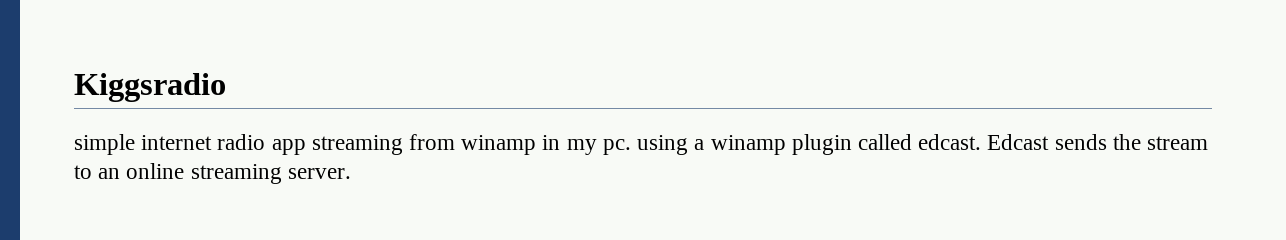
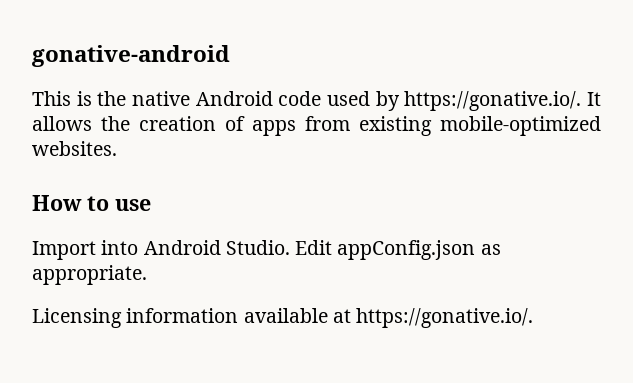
- Kiggsradio
- simple internet radio app streaming from winamp in my pc. using a winamp plugin called edcast. Edcast sends the stream to an online streaming server.
+ gonative-android
+ This is the native Android code used by https://gonative.io/. It allows the creation of apps from existing mobile-optimized websites.
+ How to use
+ Import into Android Studio. Edit appConfig.json as appropriate.
+ Licensing information available at https://gonative.io/.

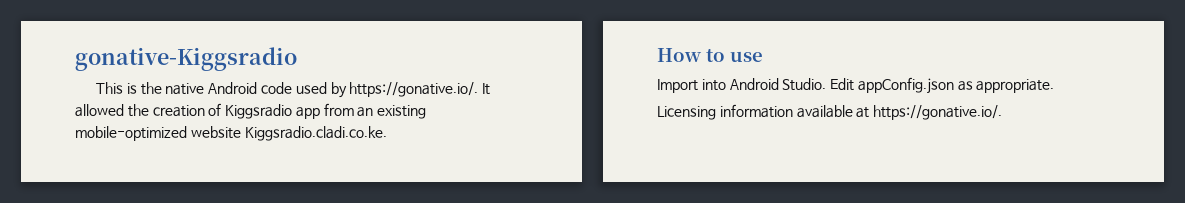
- gonative-android
+ gonative-Kiggsradio
- This is the native Android code used by https://gonative.io/. It allows the creation of apps from existing mobile-optimized websites.
+ This is the native Android code used by https://gonative.io/. It allowed the creation of Kiggsradio app from an existing mobile-optimized website Kiggsradio.cladi.co.ke.

